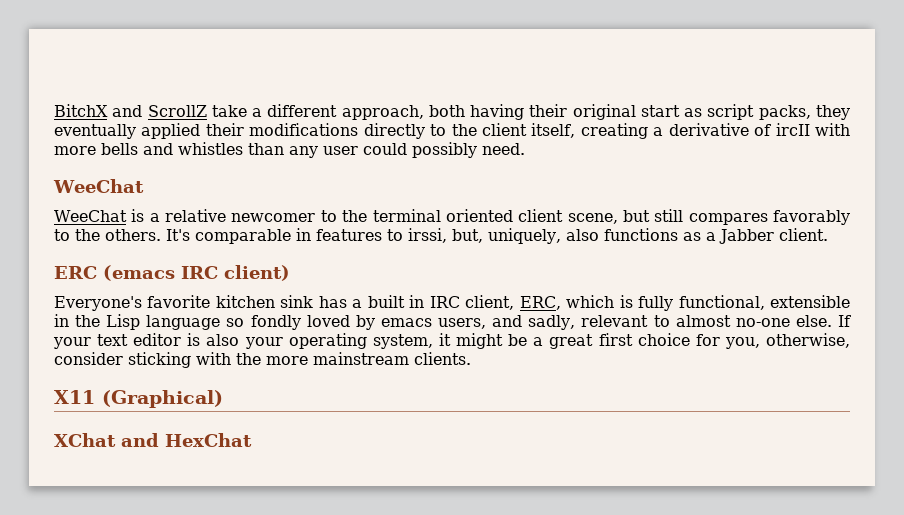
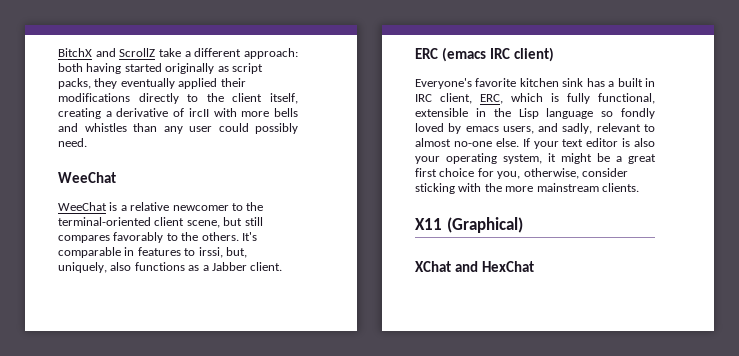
- BitchX and ScrollZ take a different approach, both having their original start as script packs, they eventually applied their modifications directly to the client itself, creating a derivative of ircII with more bells and whistles than any user could possibly need.
+ BitchX and ScrollZ take a different approach: both having started originally as script packs, they eventually applied their modifications directly to the client itself, creating a derivative of ircII with more bells and whistles than any user could possibly need.
- WeeChat is a relative newcomer to the terminal oriented client scene, but still compares favorably to the others.
+ WeeChat is a relative newcomer to the terminal-oriented client scene, but still compares favorably to the others.

